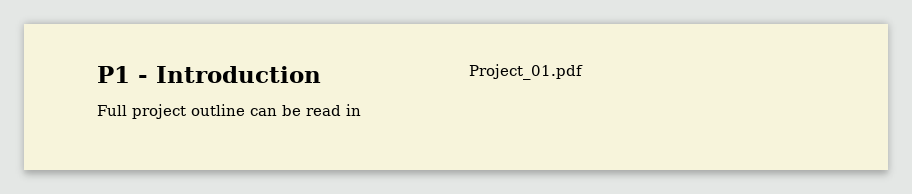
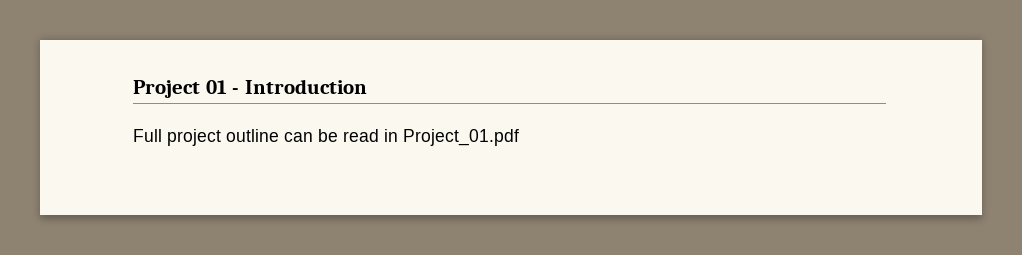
- P1 - Introduction
+ Project 01 - Introduction

